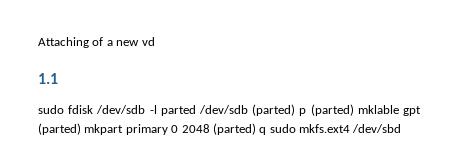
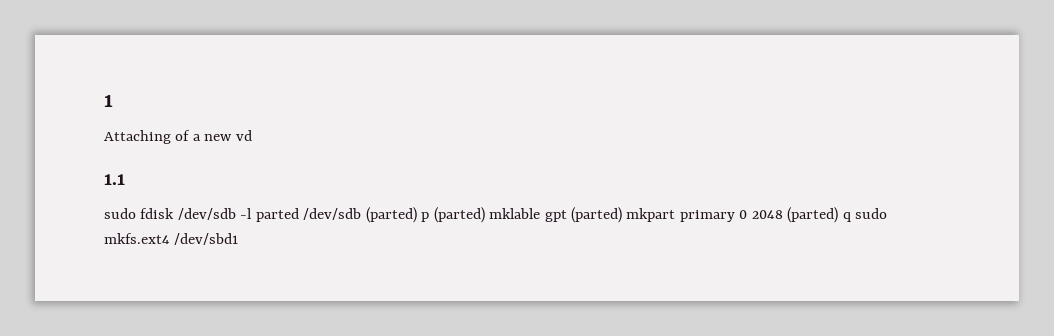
+ 1
- sudo fdisk /dev/sdb -l parted /dev/sdb (parted) p (parted) mklable gpt (parted) mkpart primary 0 2048 (parted) q sudo mkfs.ext4 /dev/sbd
+ sudo fdisk /dev/sdb -l parted /dev/sdb (parted) p (parted) mklable gpt (parted) mkpart primary 0 2048 (parted) q sudo mkfs.ext4 /dev/sbd1

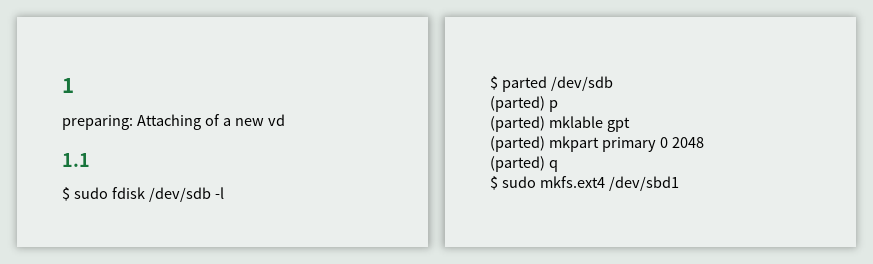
- Attaching of a new vd
+ preparing: Attaching of a new vd
- sudo fdisk /dev/sdb -l parted /dev/sdb (parted) p (parted) mklable gpt (parted) mkpart primary 0 2048 (parted) q sudo mkfs.ext4 /dev/sbd1
+ $ sudo fdisk /dev/sdb -l
+ $ parted /dev/sdb
+ (parted) p
+ (parted) mklable gpt
+ (parted) mkpart primary 0 2048
+ (parted) q
+ $ sudo mkfs.ext4 /dev/sbd1

